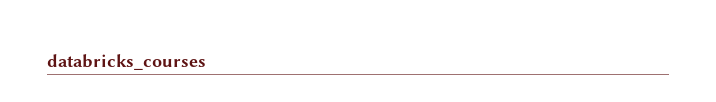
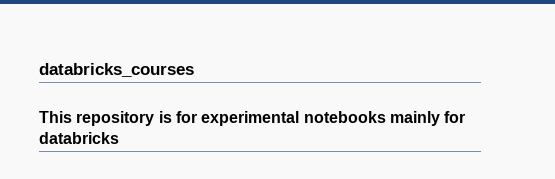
+ This repository is for experimental notebooks mainly for databricks

